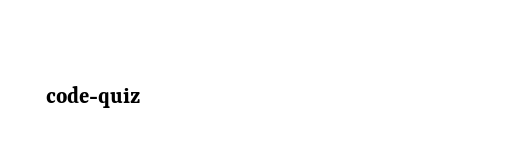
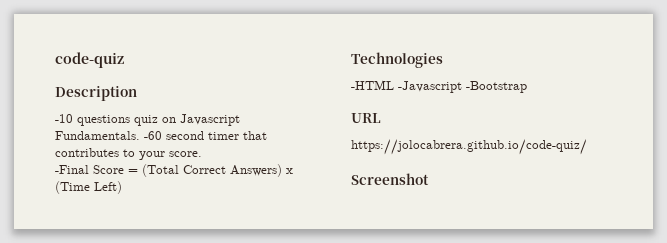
+ Description
+ -10 questions quiz on Javascript Fundamentals. -60 second timer that contributes to your score.
+ -Final Score = (Total Correct Answers) x (Time Left)
+ Technologies
+ -HTML -Javascript -Bootstrap
+ URL
+ https://jolocabrera.github.io/code-quiz/
+ Screenshot

